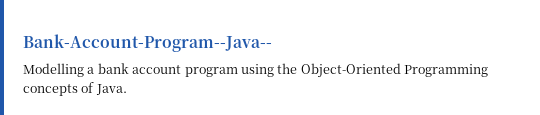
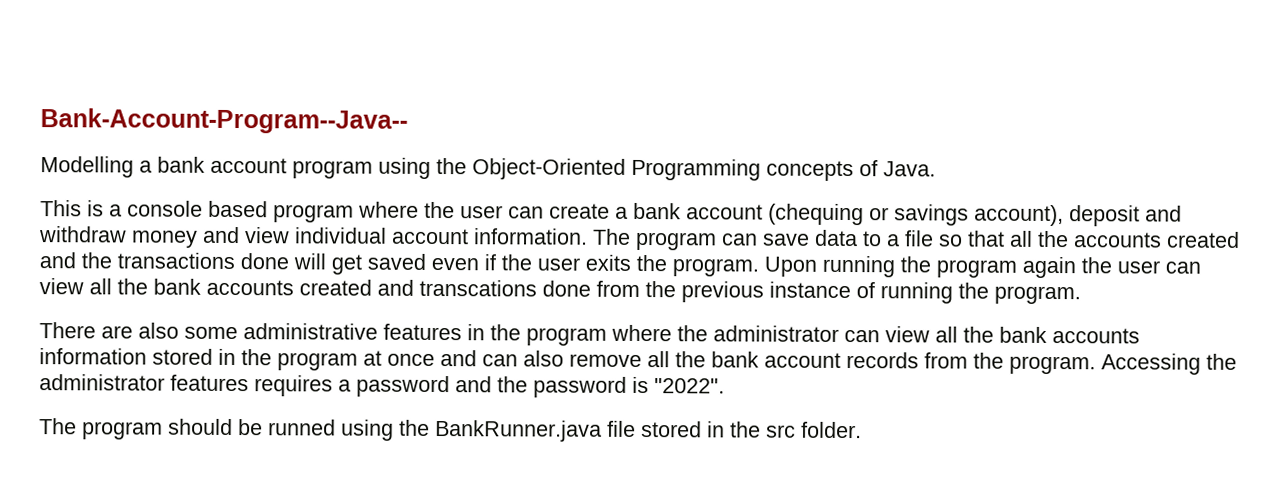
+ This is a console based program where the user can create a bank account (chequing or savings account), deposit and withdraw money and view individual account information. The program can save data to a file so that all the accounts created and the transactions done will get saved even if the user exits the program. Upon running the program again the user can view all the bank accounts created and transcations done from the previous instance of running the program.
+ There are also some administrative features in the program where the administrator can view all the bank accounts information stored in the program at once and can also remove all the bank account records from the program. Accessing the administrator features requires a password and the password is "2022".
+ The program should be runned using the BankRunner.java file stored in the src folder.

